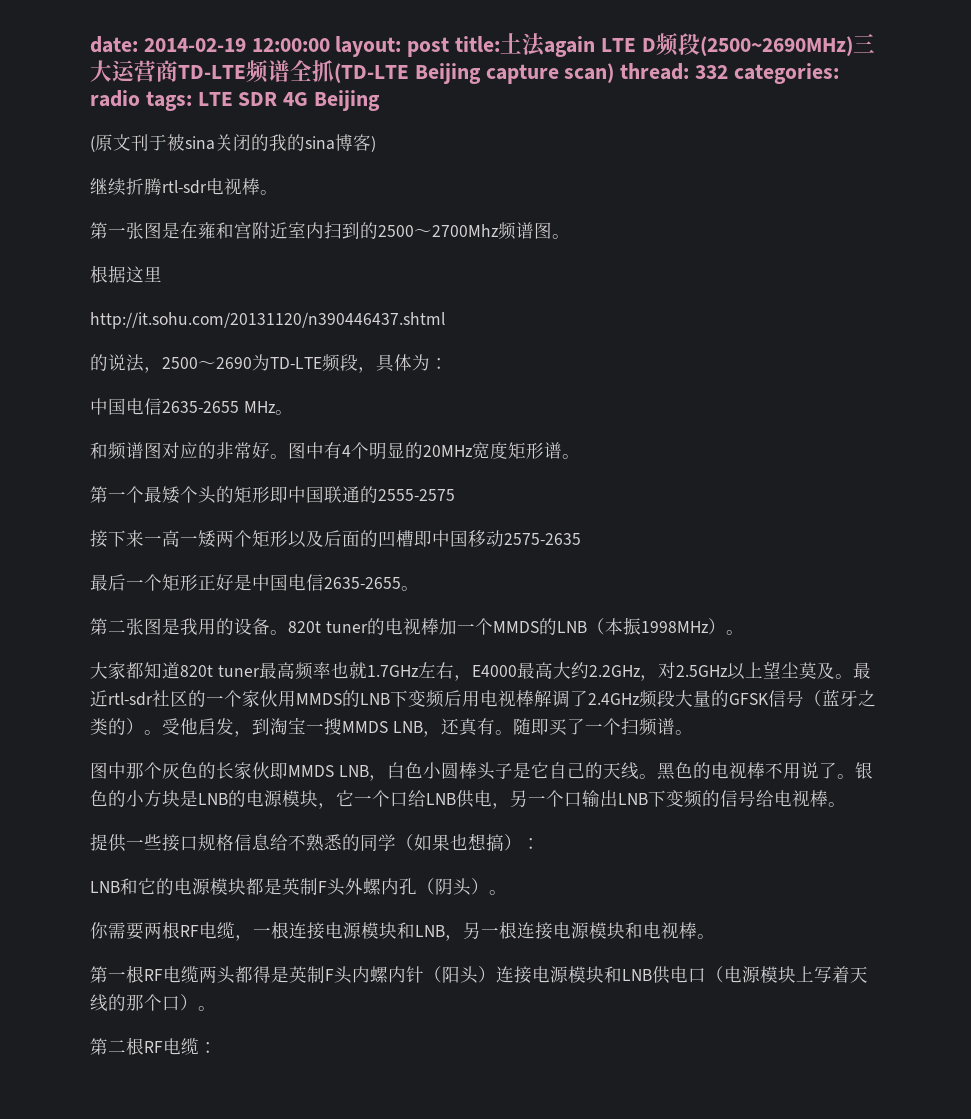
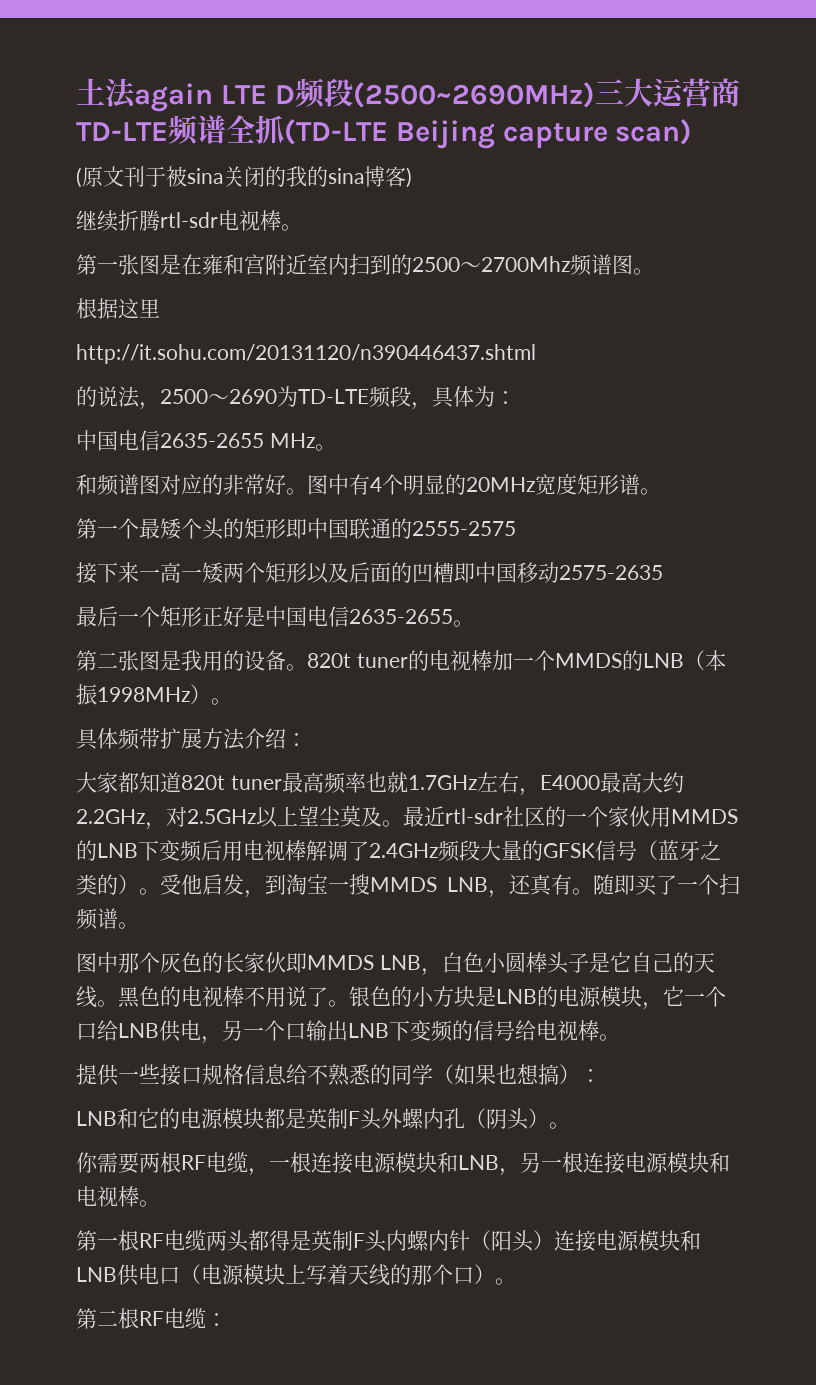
- date: 2014-02-19 12:00:00 layout: post title:土法again LTE D频段(2500~2690MHz)三大运营商TD-LTE频谱全抓(TD-LTE Beijing capture scan) thread: 332 categories: radio tags: LTE SDR 4G Beijing
+ 土法again LTE D频段(2500~2690MHz)三大运营商TD-LTE频谱全抓(TD-LTE Beijing capture scan)
+ 具体频带扩展方法介绍：

